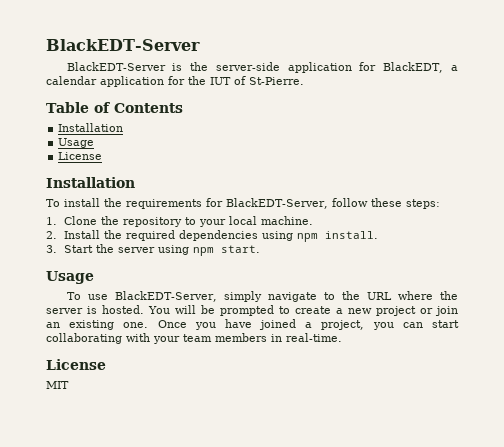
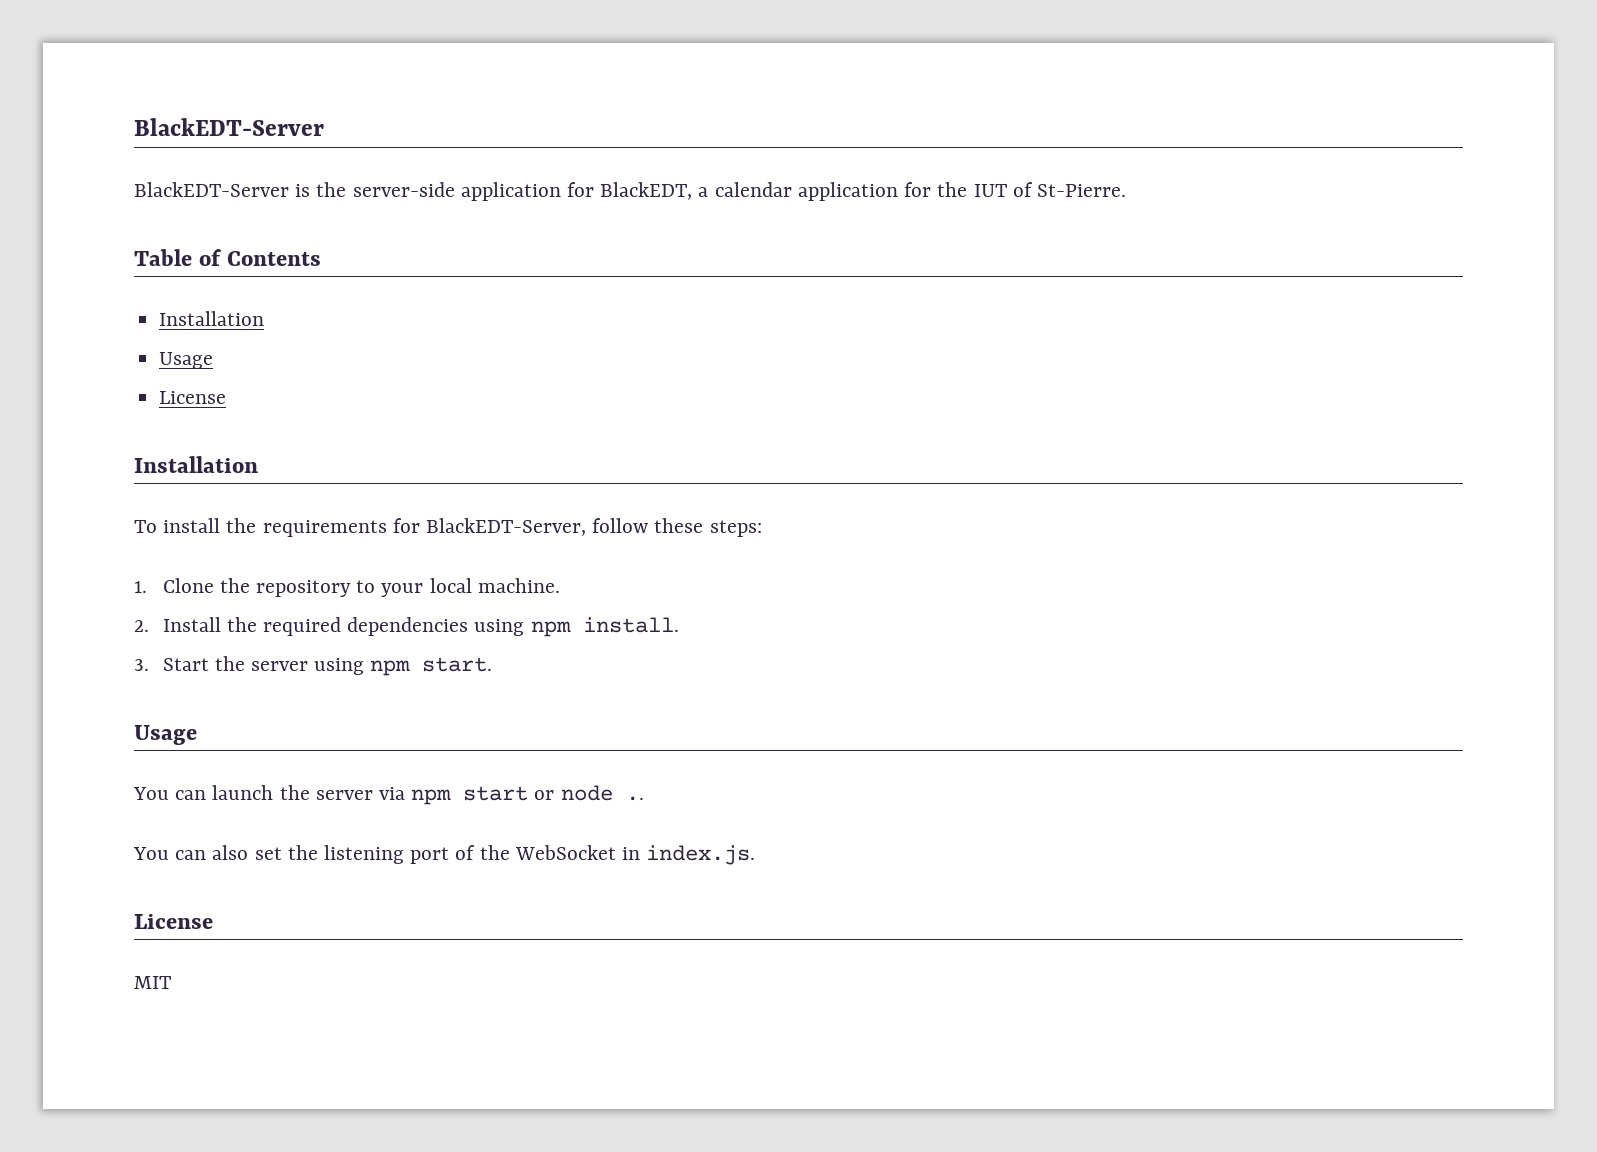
- To use BlackEDT-Server, simply navigate to the URL where the server is hosted. You will be prompted to create a new project or join an existing one. Once you have joined a project, you can start collaborating with your team members in real-time.
+ You can launch the server via npm start or node ..
+ You can also set the listening port of the WebSocket in index.js.

